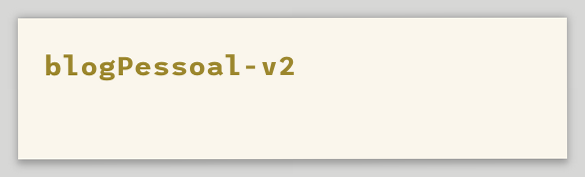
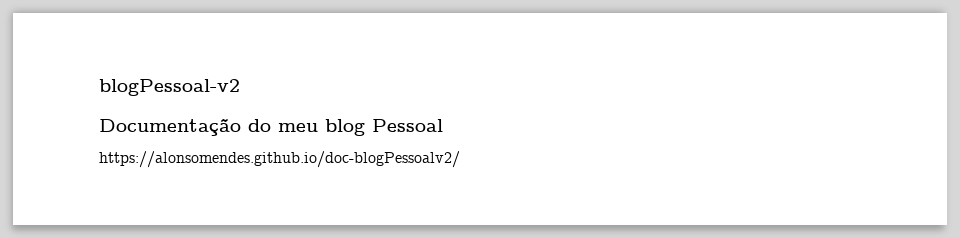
+ Documentação do meu blog Pessoal
+ https://alonsomendes.github.io/doc-blogPessoalv2/

